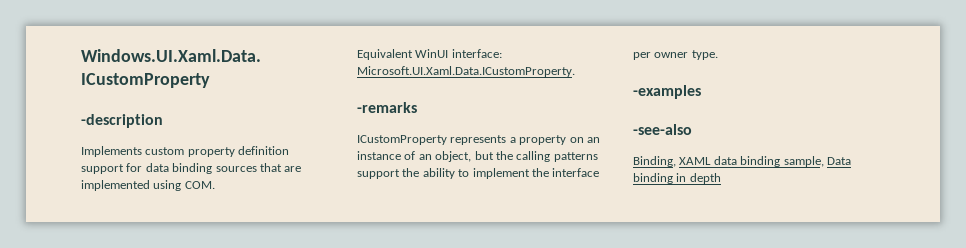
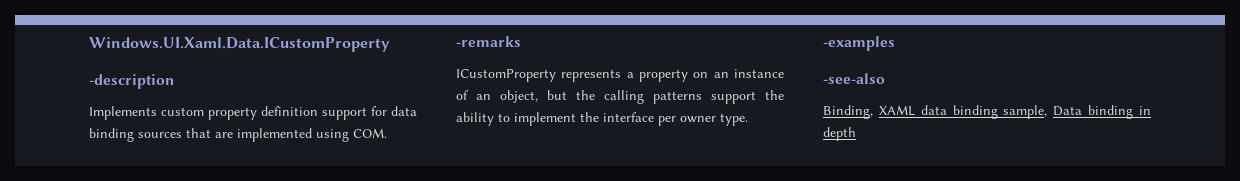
- Equivalent WinUI interface: Microsoft.UI.Xaml.Data.ICustomProperty.

